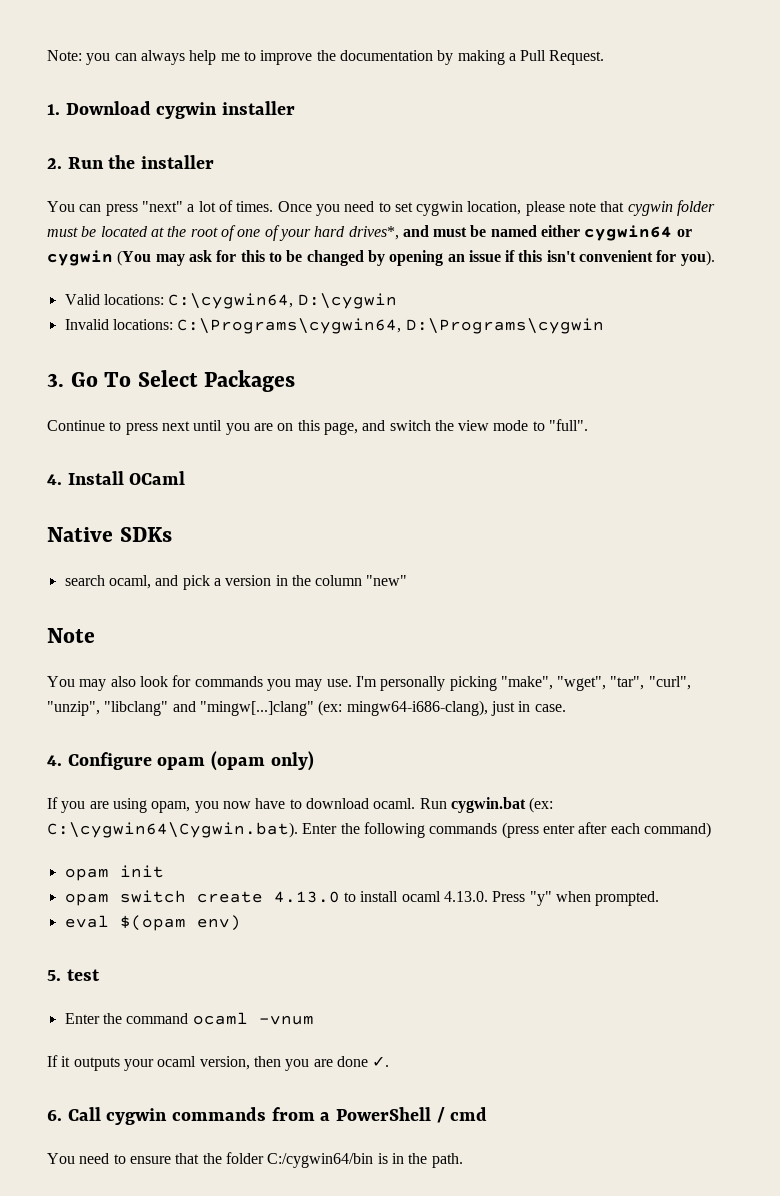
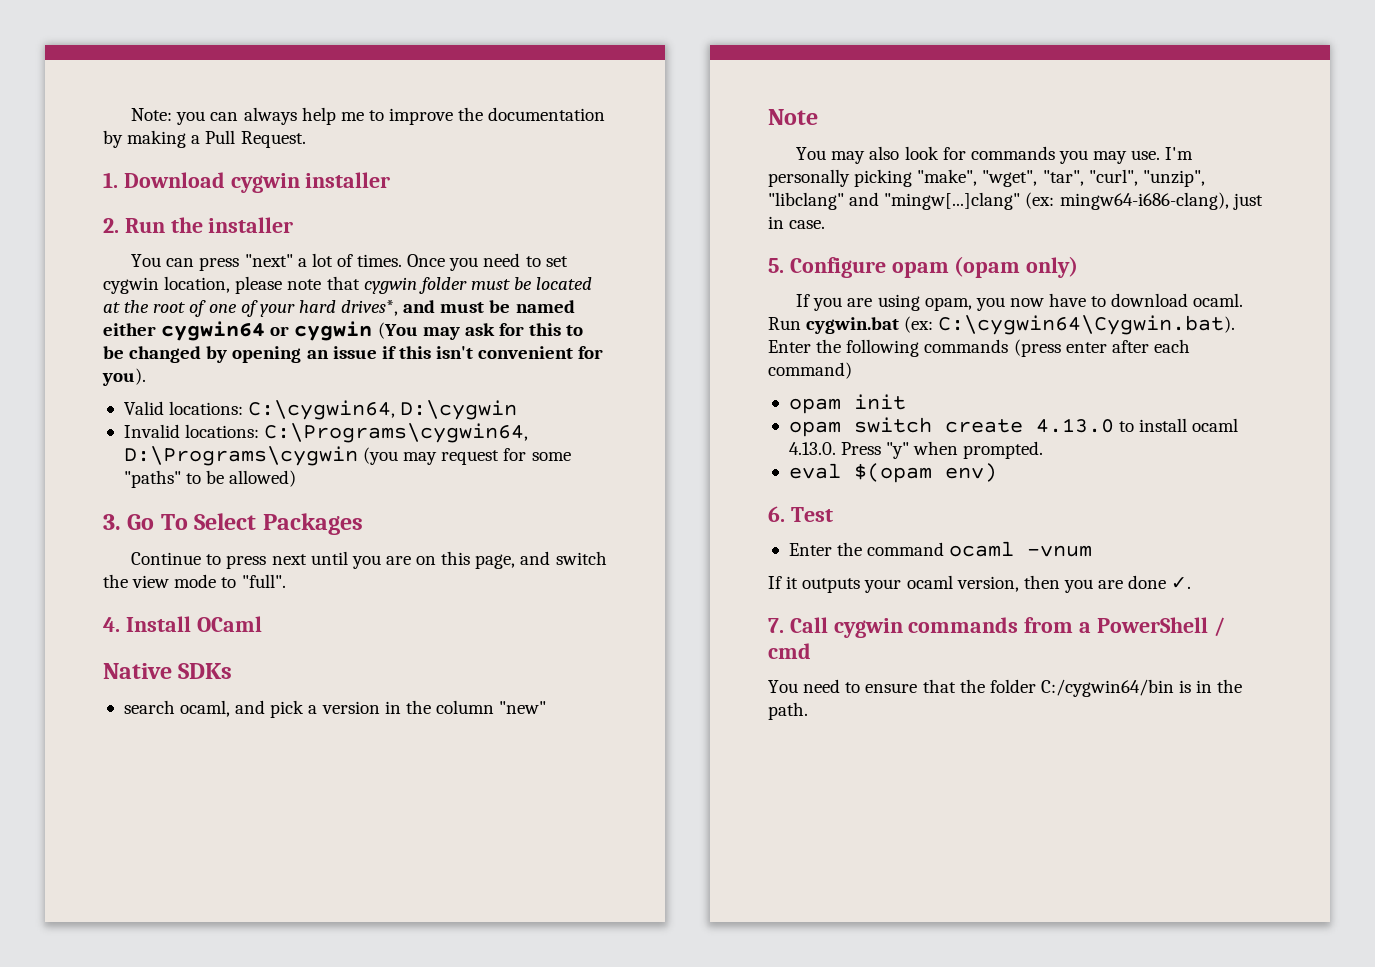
- Invalid locations: C:\Programs\cygwin64, D:\Programs\cygwin
+ Invalid locations: C:\Programs\cygwin64, D:\Programs\cygwin (you may request for some "paths" to be allowed)
- 4. Configure opam (opam only)
+ 5. Configure opam (opam only)
- 5. test
+ 6. Test
- 6. Call cygwin commands from a PowerShell / cmd
+ 7. Call cygwin commands from a PowerShell / cmd

